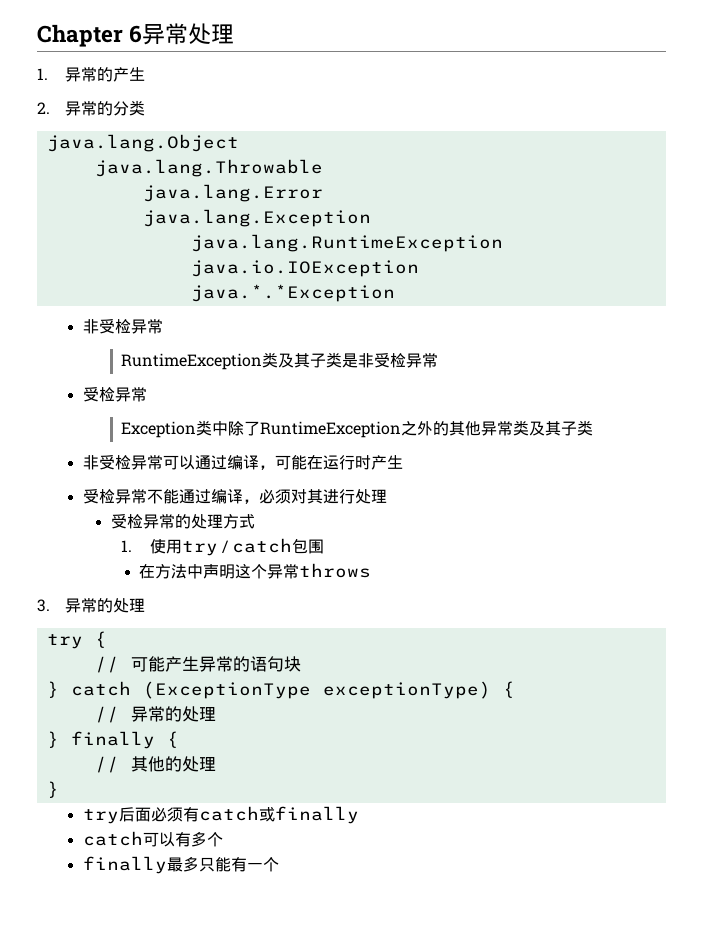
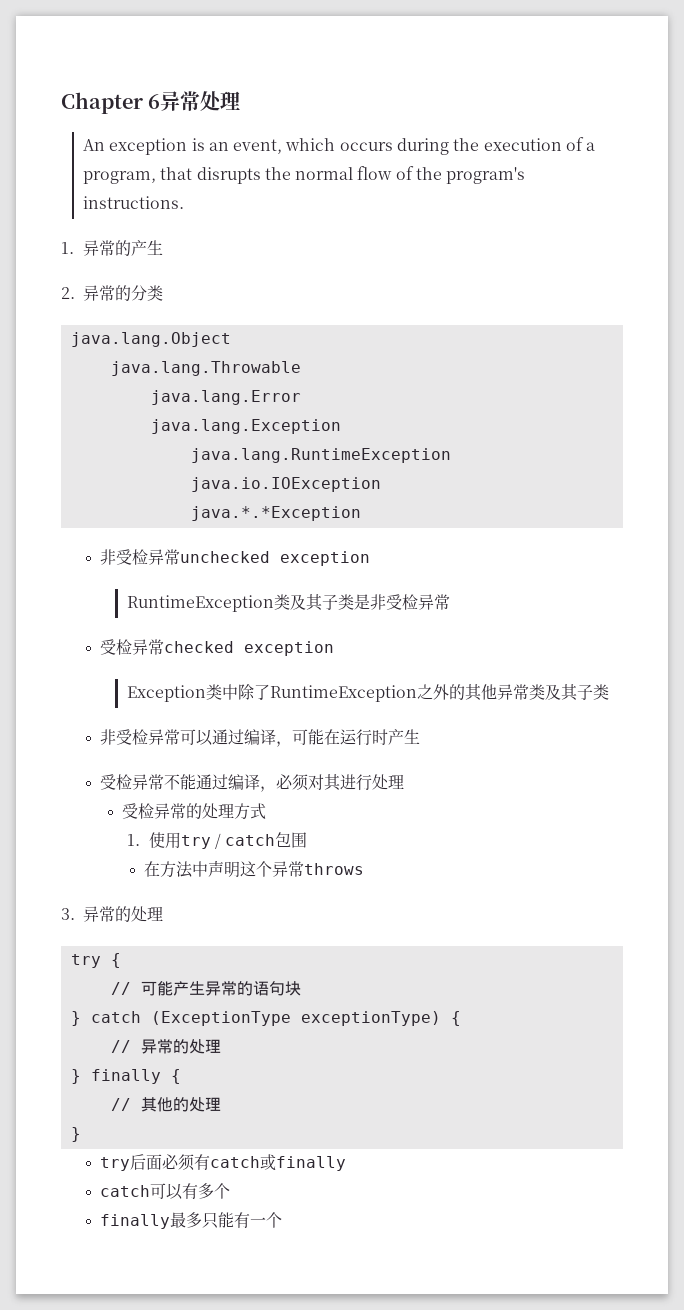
+ An exception is an event, which occurs during the execution of a program, that disrupts the normal flow of the program's instructions.
  java.*.*Exception
- 非受检异常
+ 非受检异常unchecked exception
  RuntimeException类及其子类是非受检异常
- 受检异常
+ 受检异常checked exception

